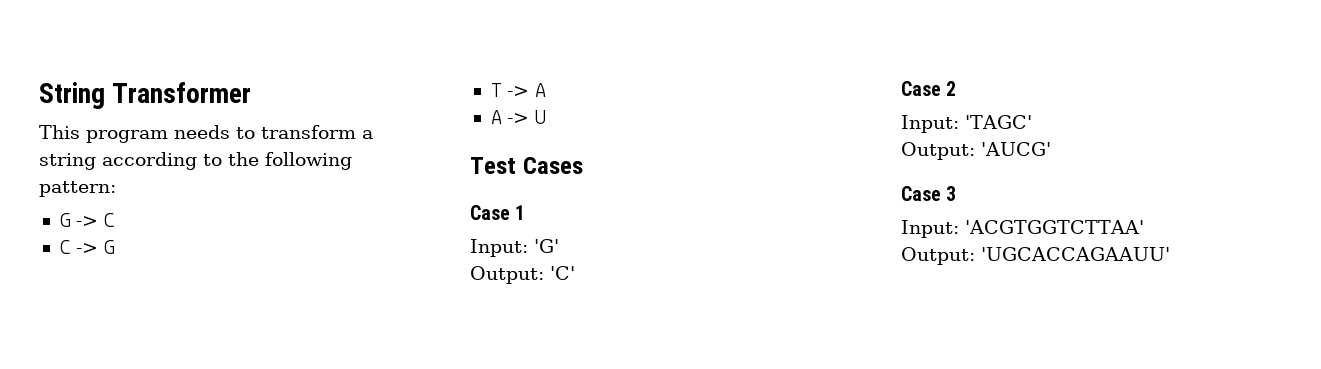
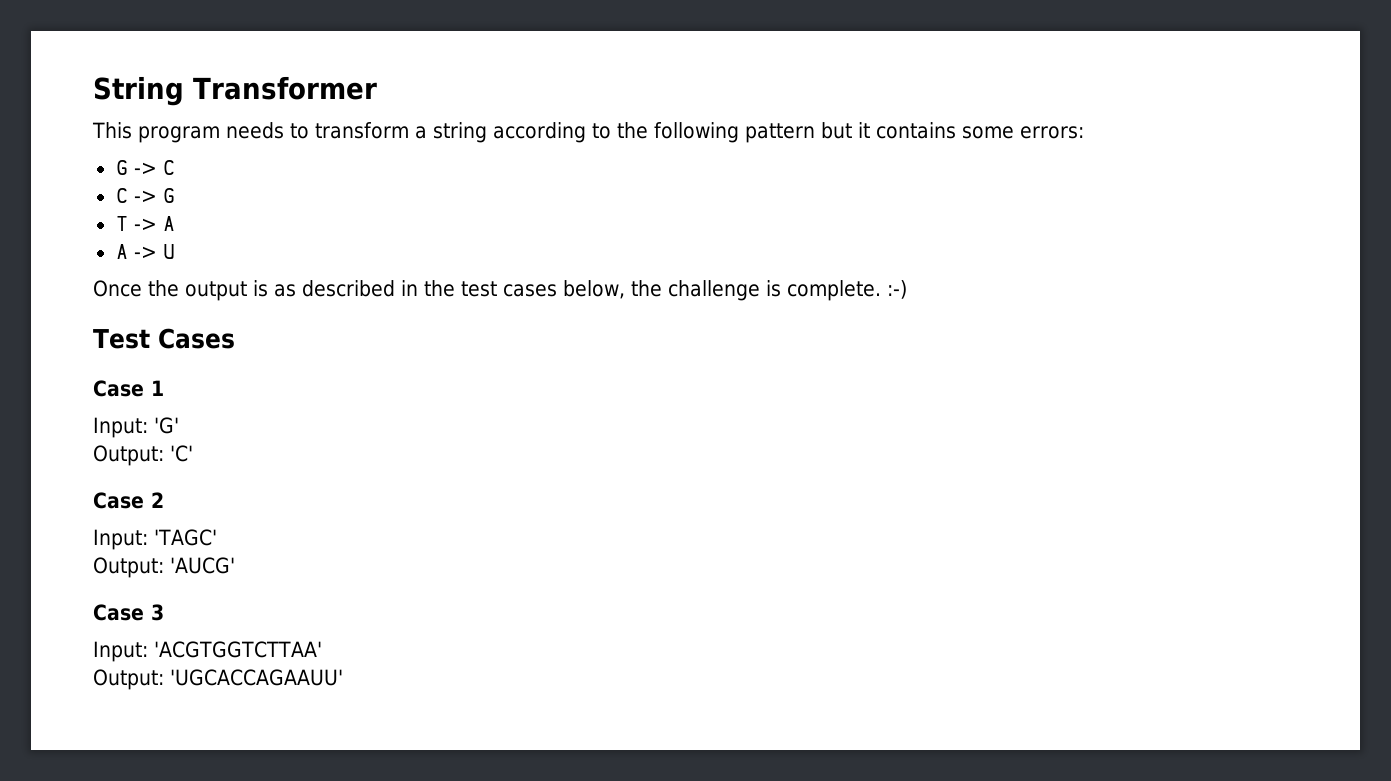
- This program needs to transform a string according to the following pattern:
+ This program needs to transform a string according to the following pattern but it contains some errors:
+ Once the output is as described in the test cases below, the challenge is complete. :-)

